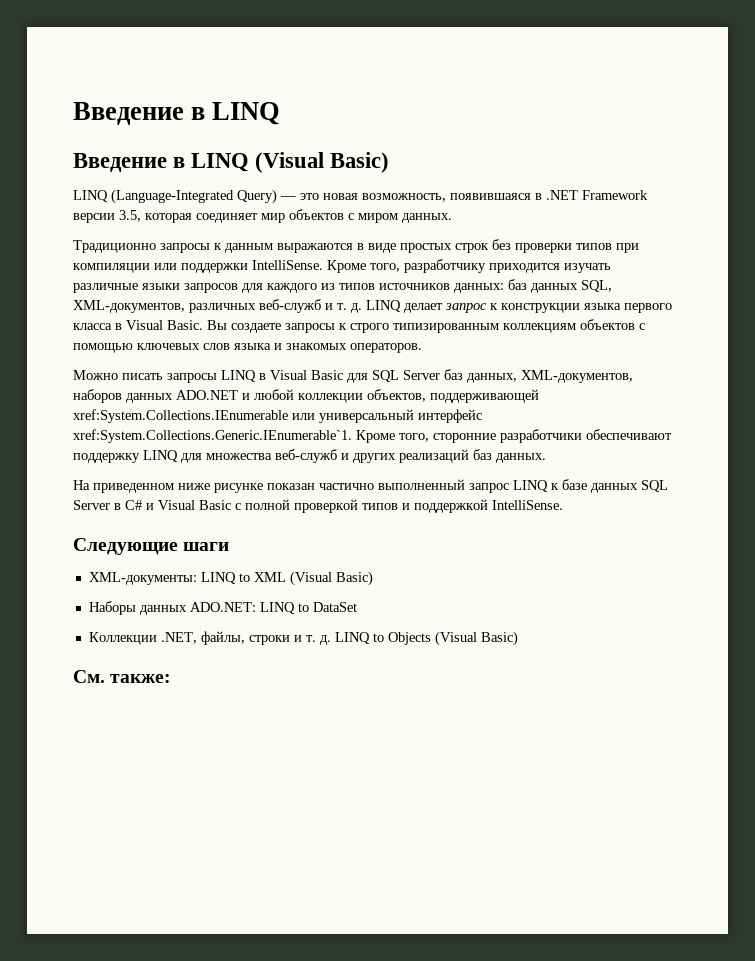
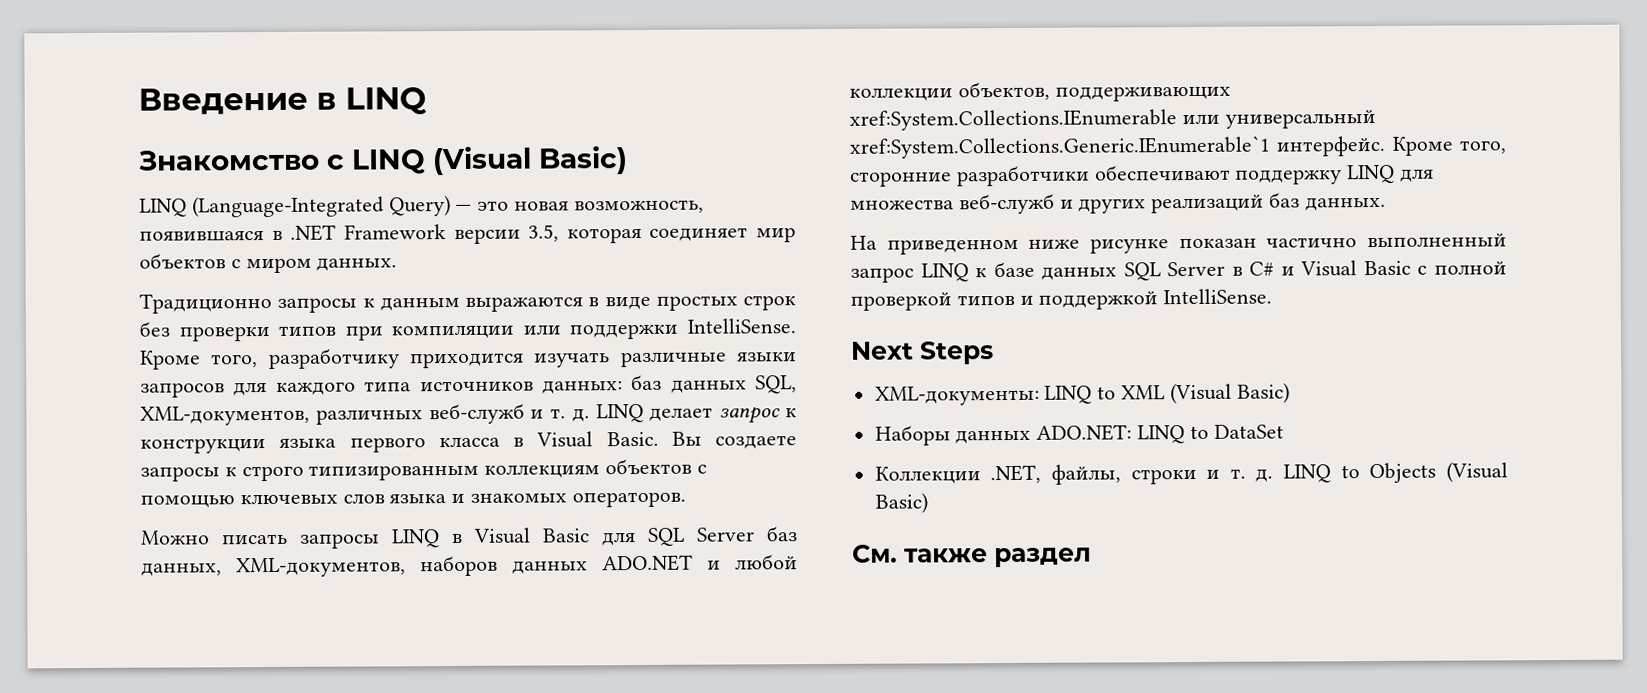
- Введение в LINQ (Visual Basic)
+ Знакомство с LINQ (Visual Basic)
- Кроме того, разработчику приходится изучать различные языки запросов для каждого из типов источников данных: баз данных SQL, XML-документов, различных веб-служб и т. д.
+ Кроме того, разработчику приходится изучать различные языки запросов для каждого типа источников данных: баз данных SQL, XML-документов, различных веб-служб и т. д.
- Можно писать запросы LINQ в Visual Basic для SQL Server баз данных, XML-документов, наборов данных ADO.NET и любой коллекции объектов, поддерживающей xref:System.Collections.IEnumerable или универсальный интерфейс xref:System.Collections.Generic.IEnumerable`1. Кроме того, сторонние разработчики обеспечивают поддержку LINQ для множества веб-служб и других реализаций баз данных.
+ Можно писать запросы LINQ в Visual Basic для SQL Server баз данных, XML-документов, наборов данных ADO.NET и любой коллекции объектов, поддерживающих xref:System.Collections.IEnumerable или универсальный xref:System.Collections.Generic.IEnumerable`1 интерфейс. Кроме того, сторонние разработчики обеспечивают поддержку LINQ для множества веб-служб и других реализаций баз данных.
- Следующие шаги
+ Next Steps
- См. также:
+ См. также раздел

